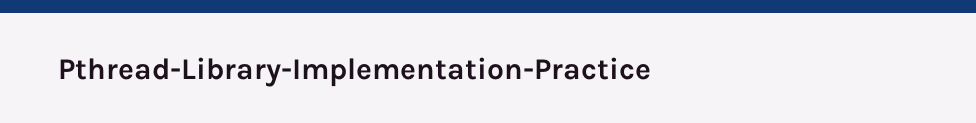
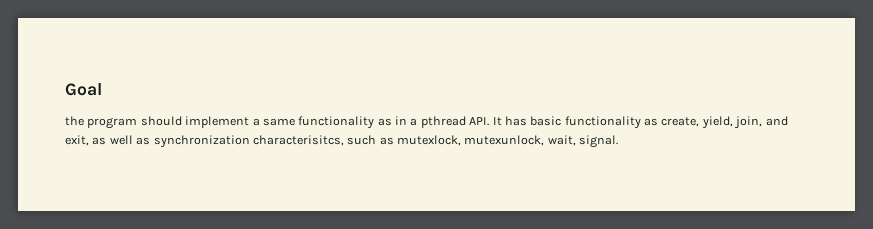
- Pthread-Library-Implementation-Practice
+ Goal
+ the program should implement a same functionality as in a pthread API. It has basic functionality as create, yield, join, and exit, as well as synchronization characterisitcs, such as mutexlock, mutexunlock, wait, signal.

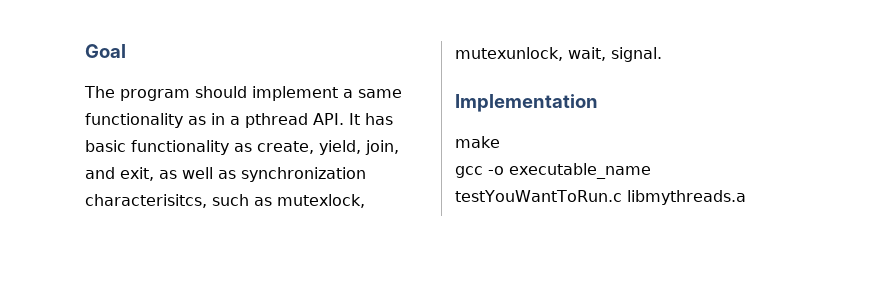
- the program should implement a same functionality as in a pthread API. It has basic functionality as create, yield, join, and exit, as well as synchronization characterisitcs, such as mutexlock, mutexunlock, wait, signal.
+ The program should implement a same functionality as in a pthread API. It has basic functionality as create, yield, join, and exit, as well as synchronization characterisitcs, such as mutexlock, mutexunlock, wait, signal.
+ Implementation
+ make
+ gcc -o executable_name testYouWantToRun.c libmythreads.a

